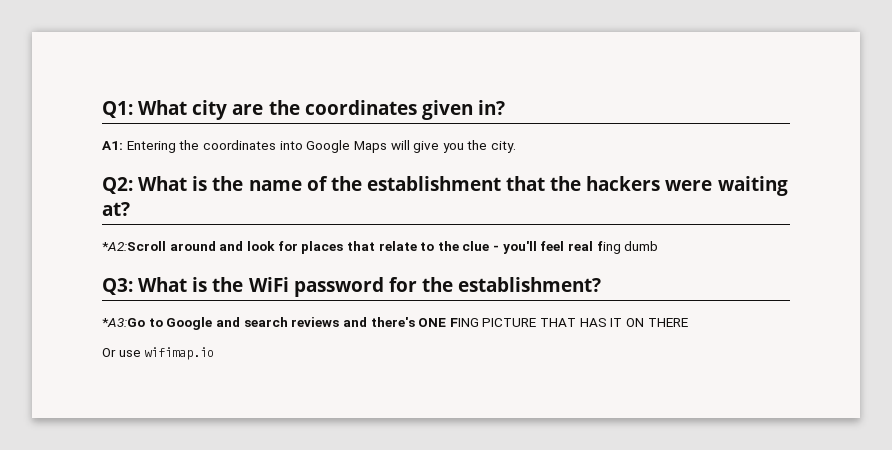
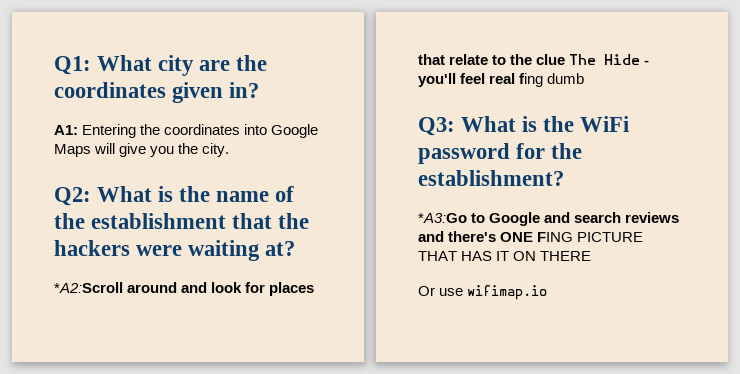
- *A2:Scroll around and look for places that relate to the clue - you'll feel real fing dumb
+ *A2:Scroll around and look for places that relate to the clue The Hide - you'll feel real fing dumb

